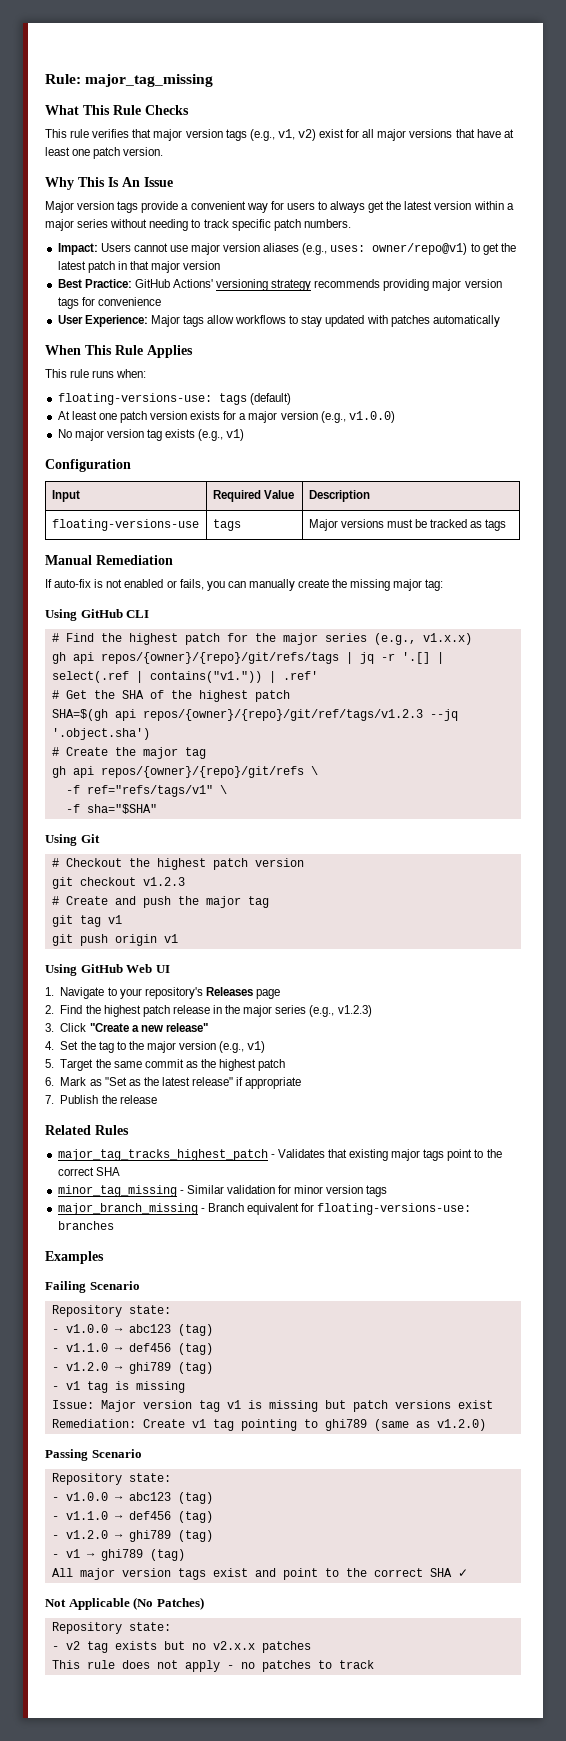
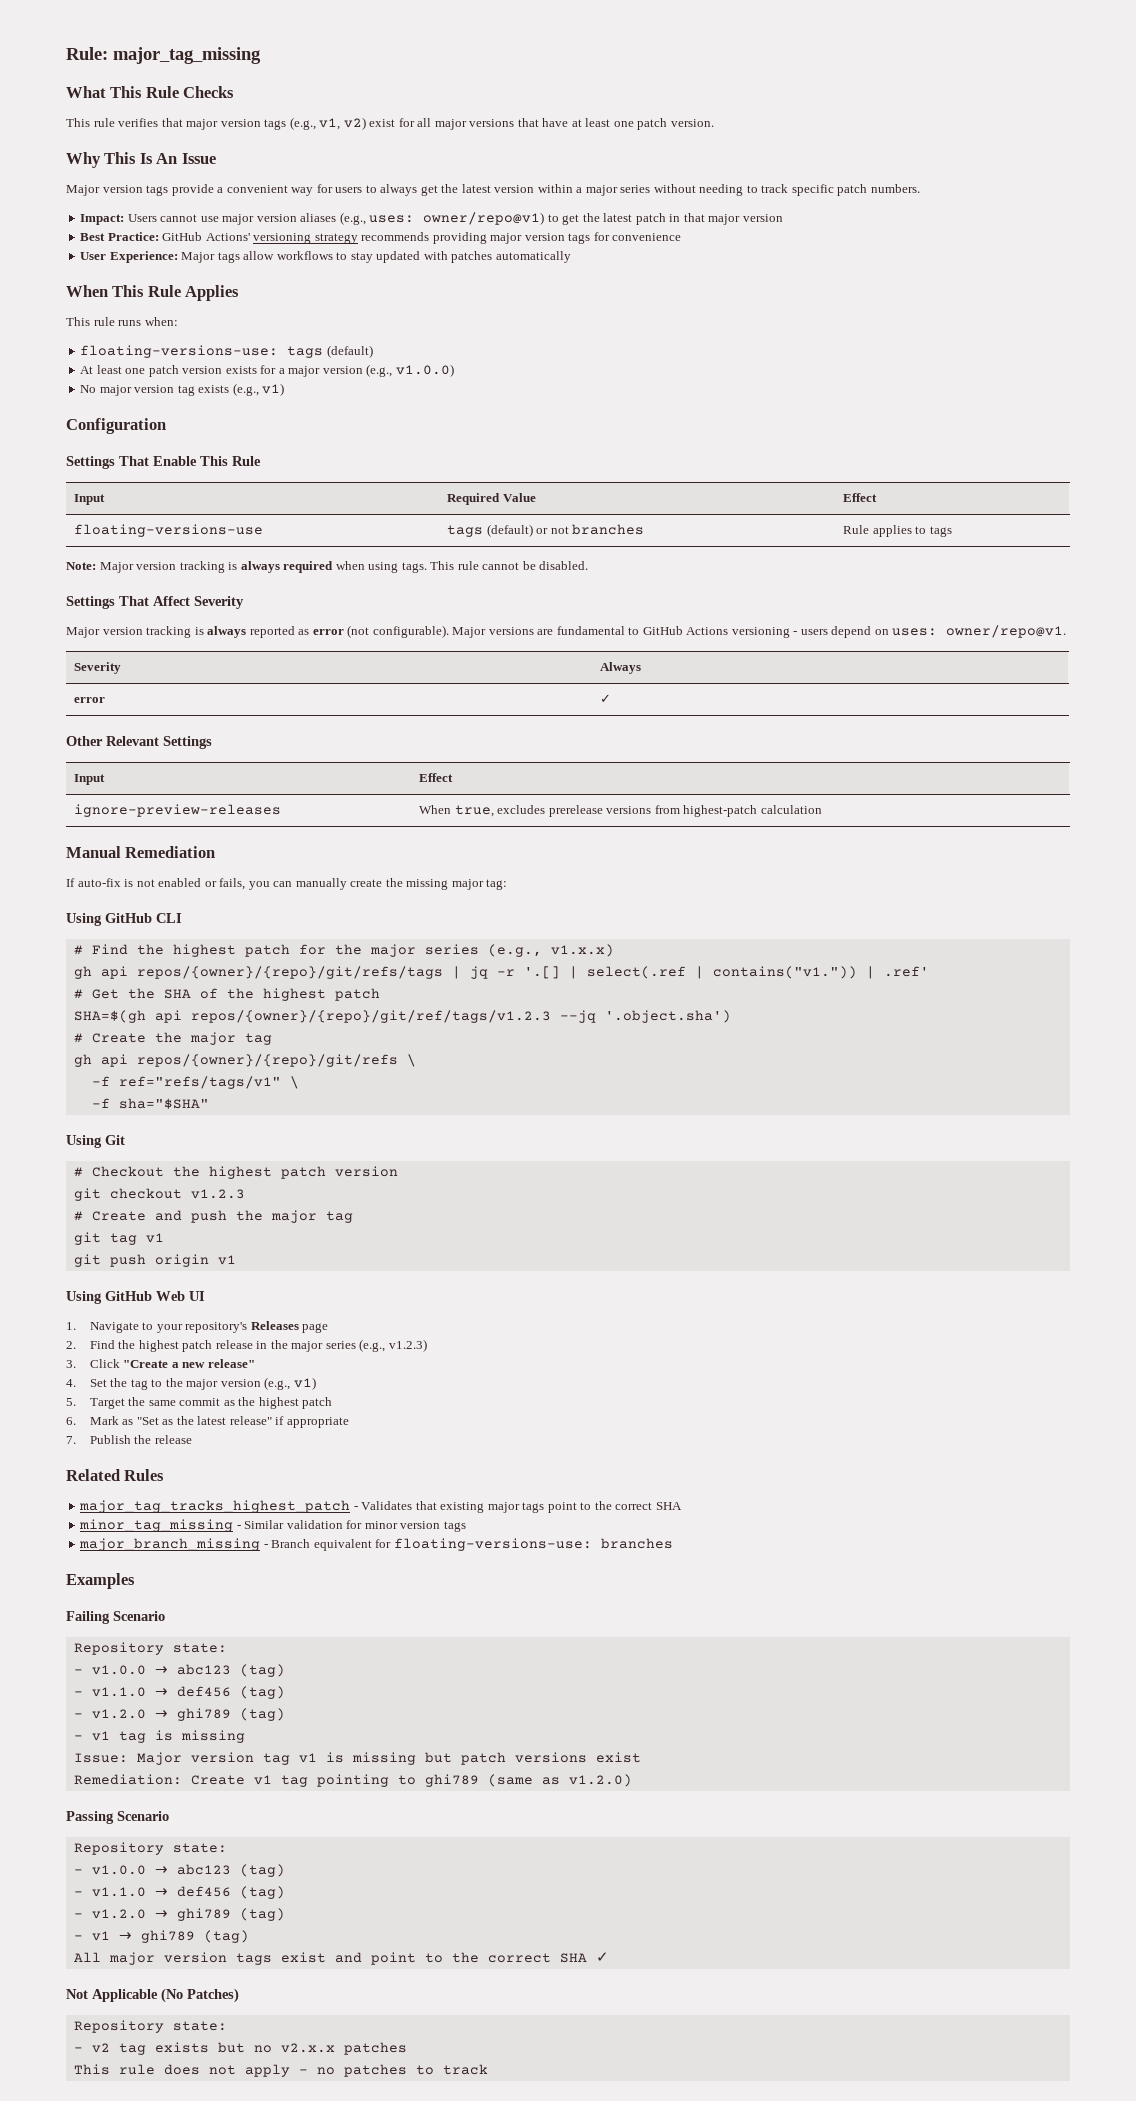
+ Settings That Enable This Rule
- Input | Required Value | Description
+ Input | Required Value | Effect
- floating-versions-use | tags | Major versions must be tracked as tags
+ floating-versions-use | tags (default) or not branches | Rule applies to tags
+ Note: Major version tracking is always required when using tags. This rule cannot be disabled.
+ Settings That Affect Severity
+ Major version tracking is always reported as error (not configurable). Major versions are fundamental to GitHub Actions versioning - users depend on uses: owner/repo@v1.
+ Severity | Always
+ error | ✓
+ Other Relevant Settings
+ Input | Effect
+ ignore-preview-releases | When true, excludes prerelease versions from highest-patch calculation

